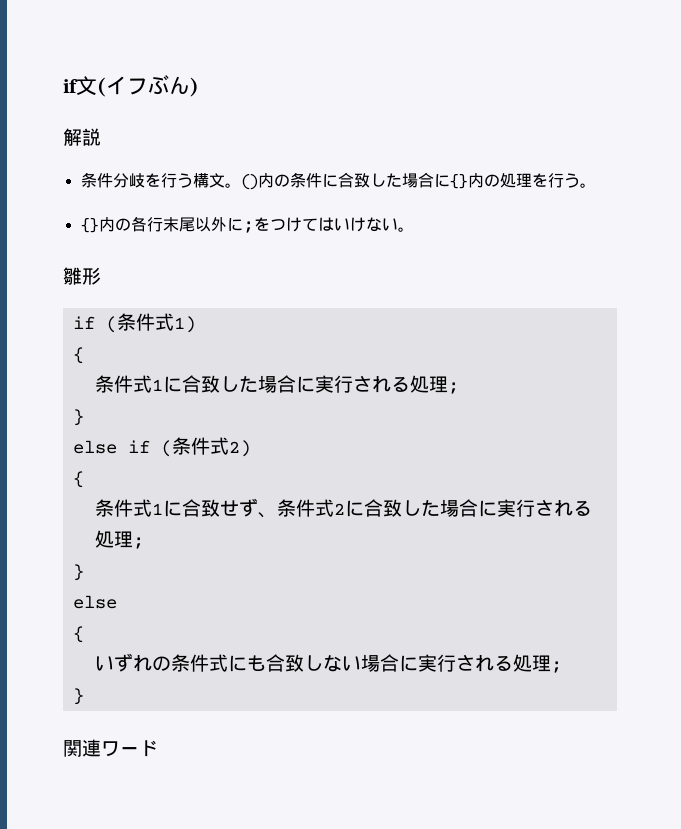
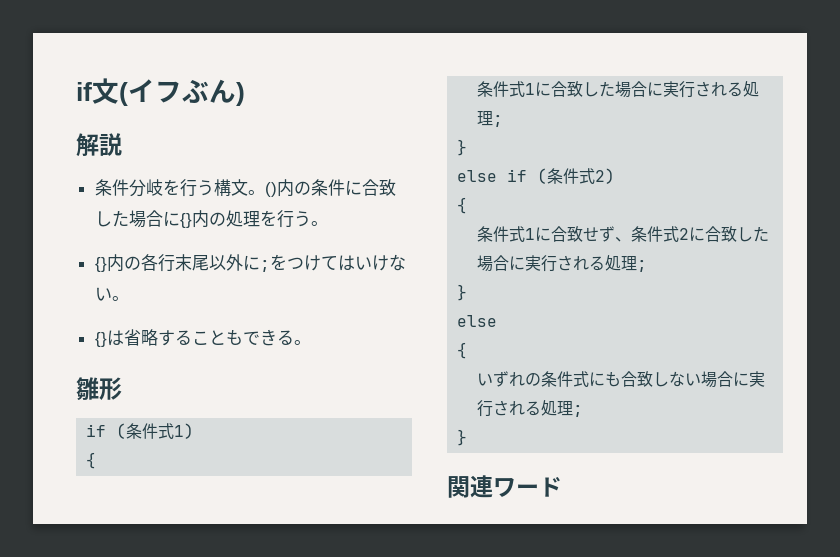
+ {}は省略することもできる。

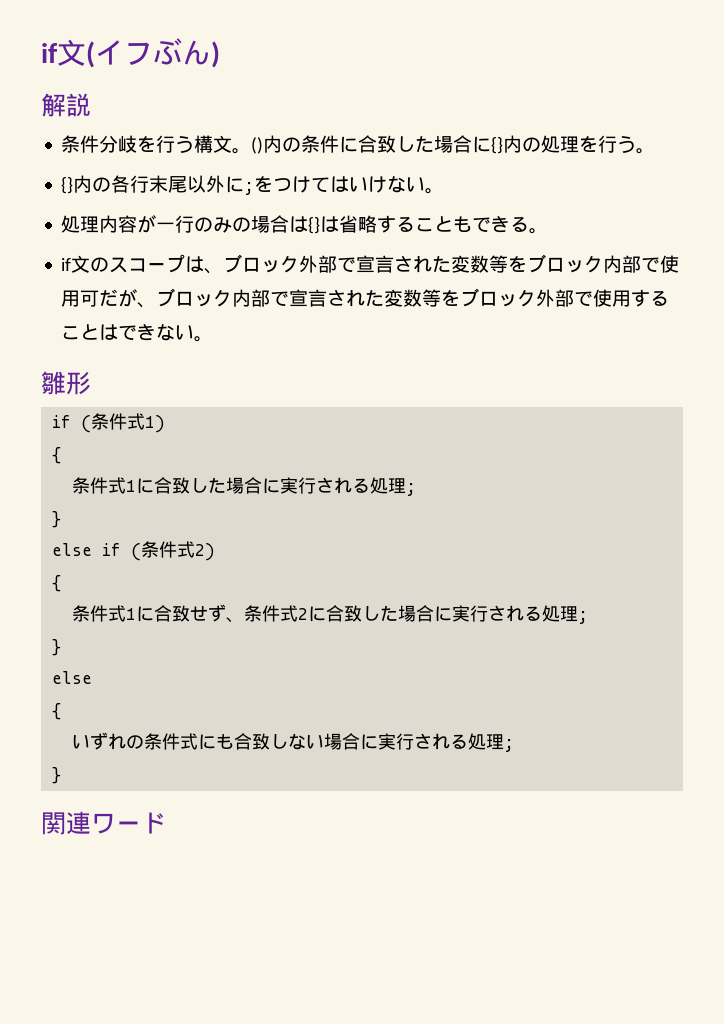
- {}は省略することもできる。
+ 処理内容が一行のみの場合は{}は省略することもできる。
+ if文のスコープは、ブロック外部で宣言された変数等をブロック内部で使用可だが、ブロック内部で宣言された変数等をブロック外部で使用することはできない。

